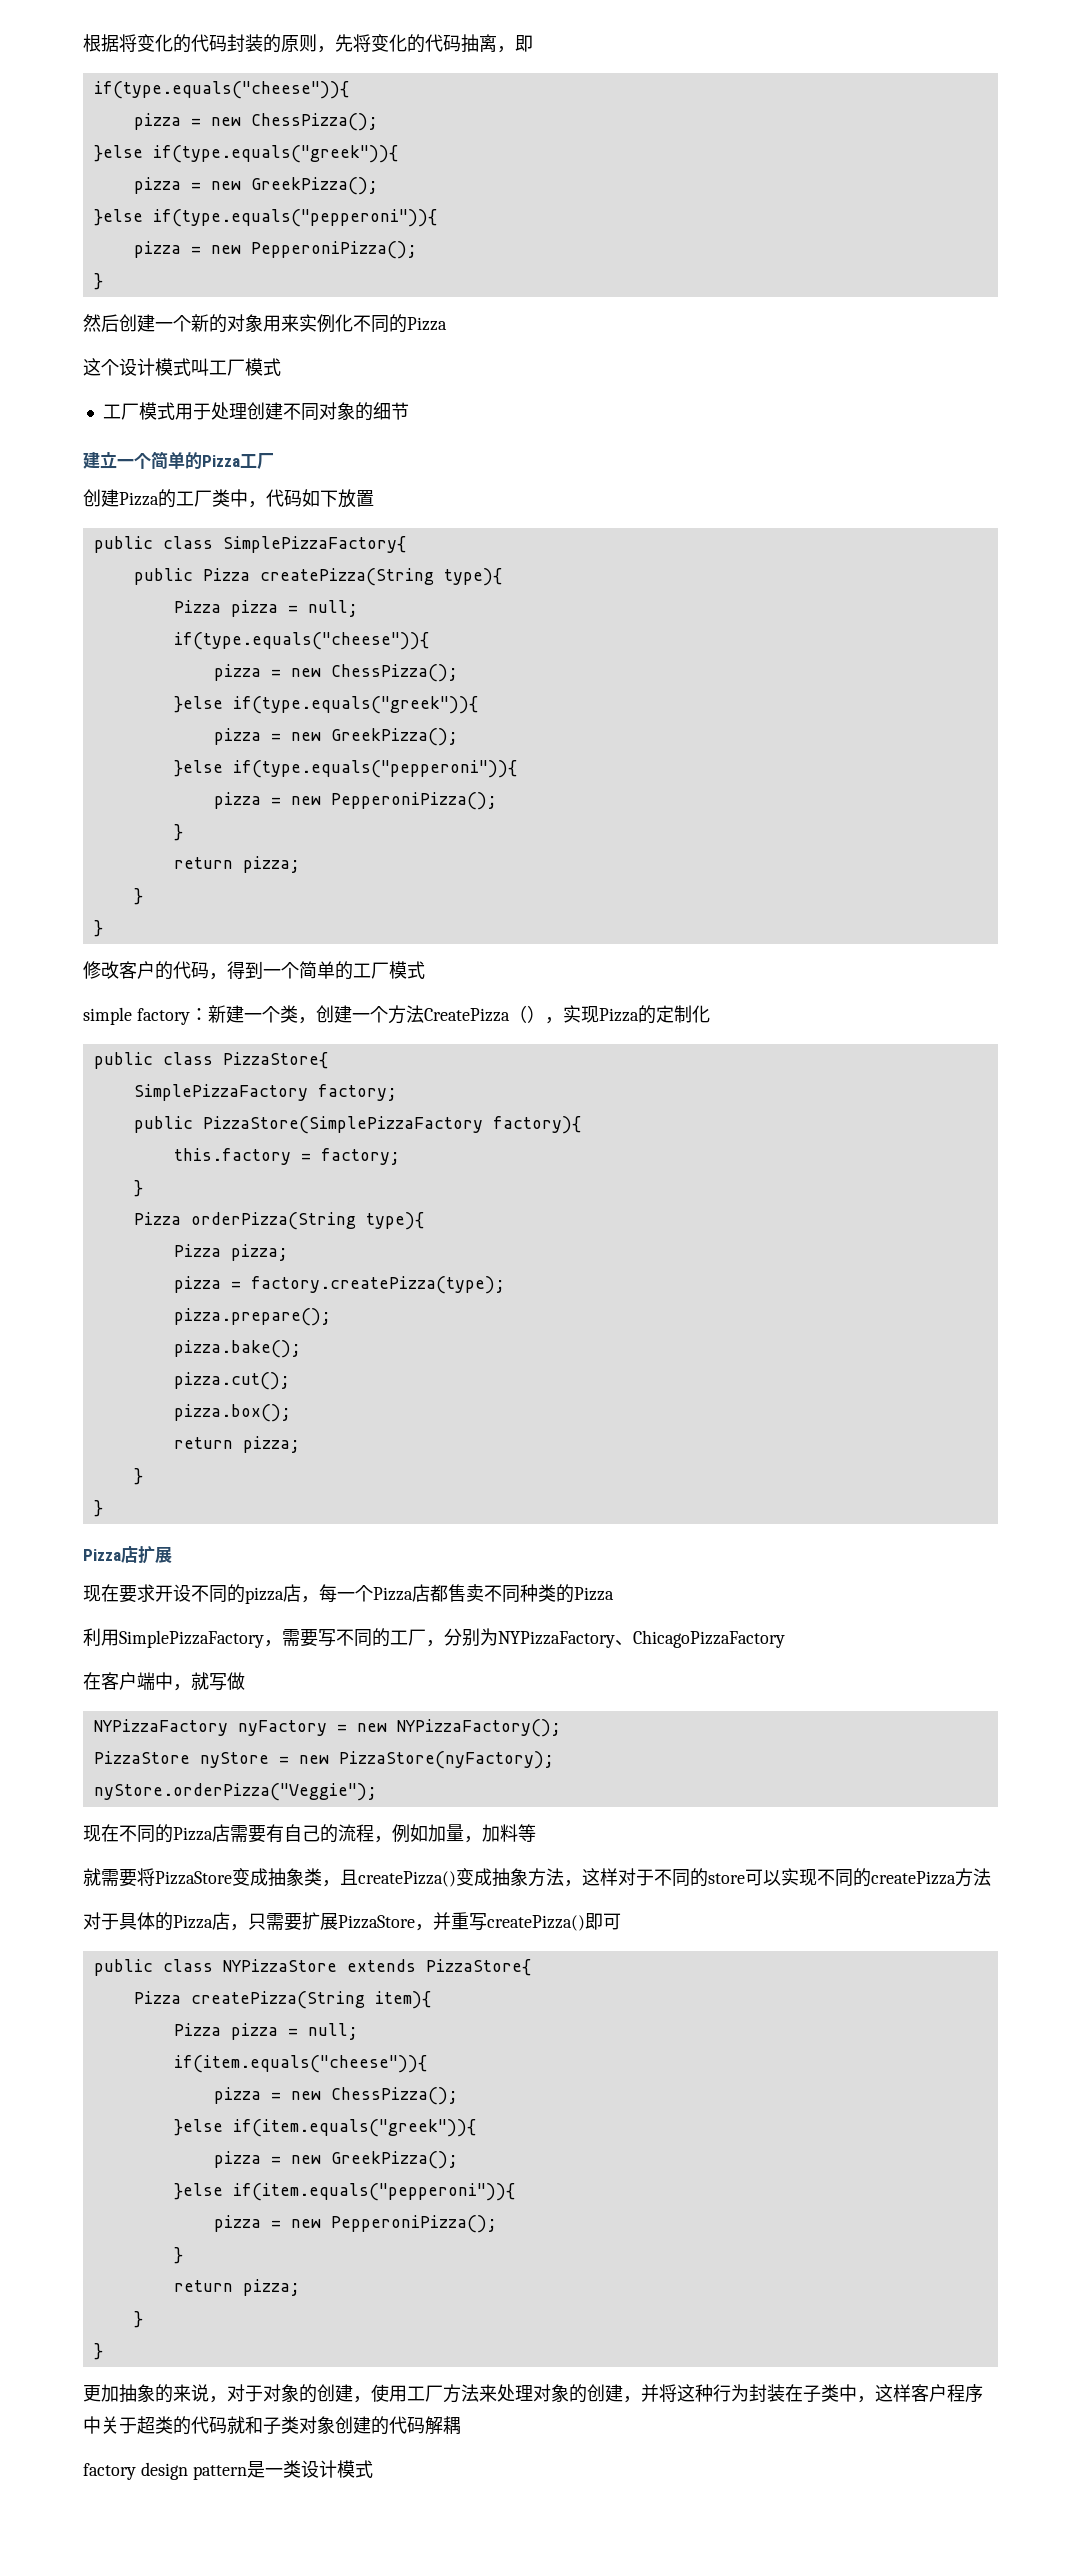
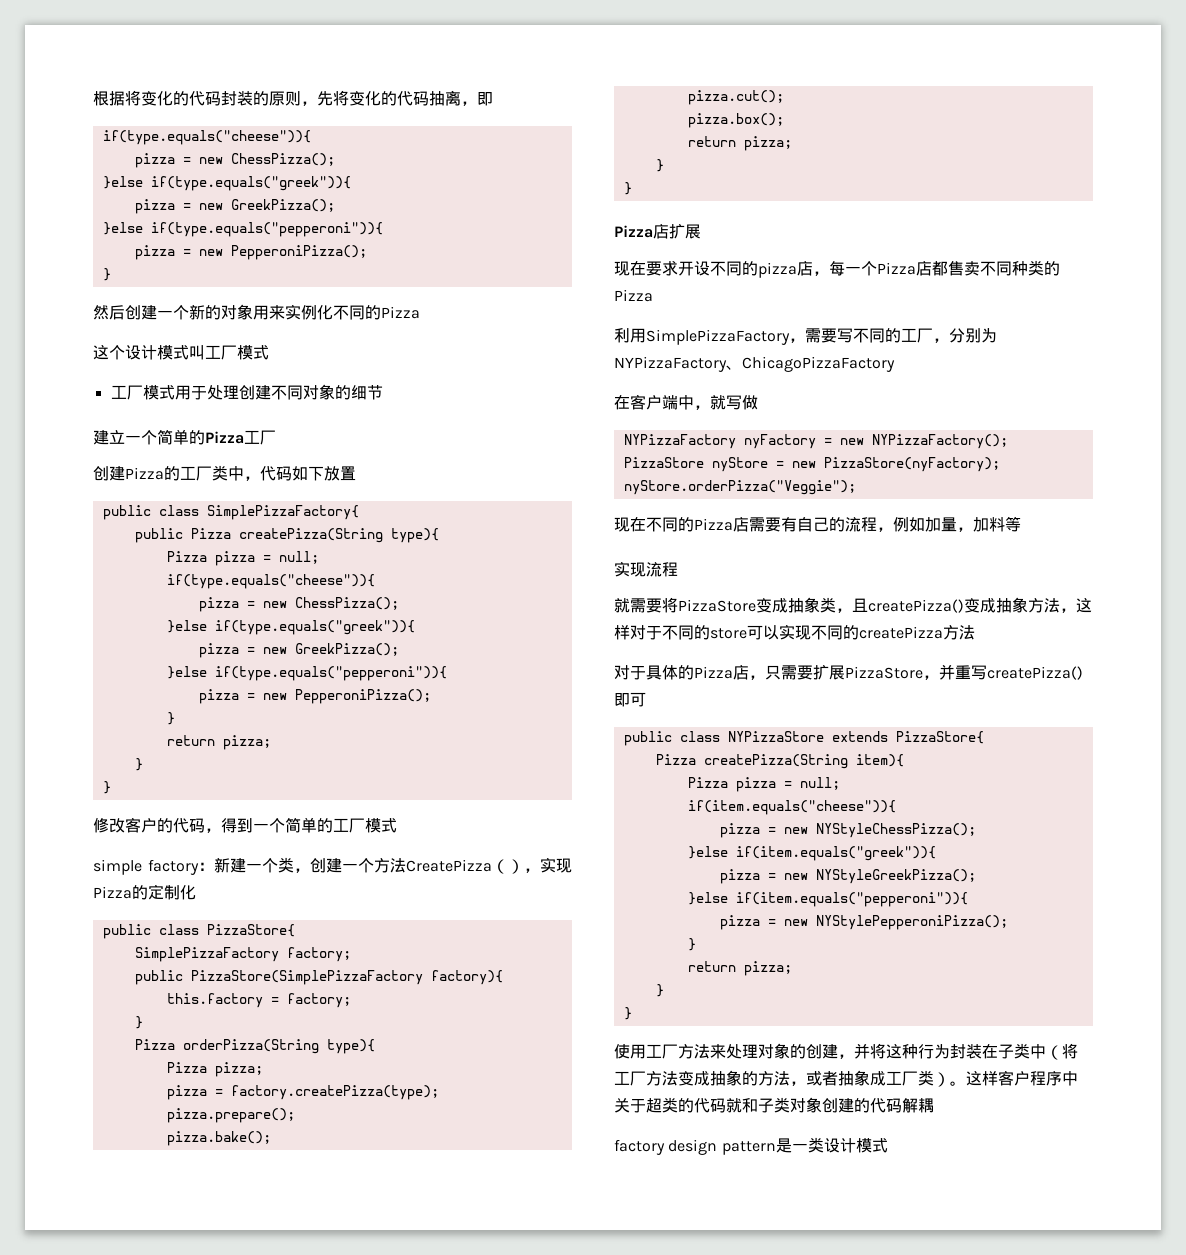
+ 实现流程
  if(item.equals("cheese")){
- pizza = new ChessPizza();
+ pizza = new NYStyleChessPizza();
  }else if(item.equals("greek")){
- pizza = new GreekPizza();
+ pizza = new NYStyleGreekPizza();
  }else if(item.equals("pepperoni")){
- pizza = new PepperoniPizza();
+ pizza = new NYStylePepperoniPizza();
  }
  return pizza;
  }
  }
- 更加抽象的来说，对于对象的创建，使用工厂方法来处理对象的创建，并将这种行为封装在子类中，这样客户程序中关于超类的代码就和子类对象创建的代码解耦
+ 使用工厂方法来处理对象的创建，并将这种行为封装在子类中（将工厂方法变成抽象的方法，或者抽象成工厂类）。这样客户程序中关于超类的代码就和子类对象创建的代码解耦

